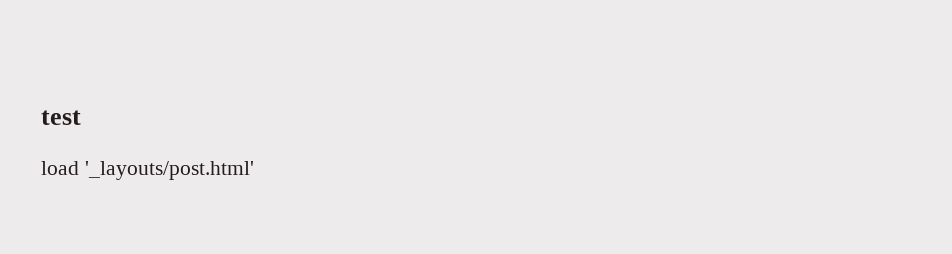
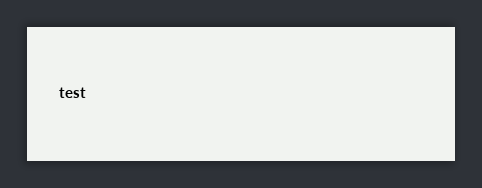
- load '_layouts/post.html'

